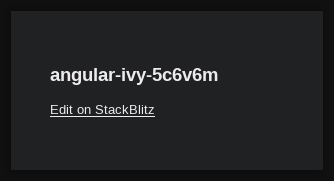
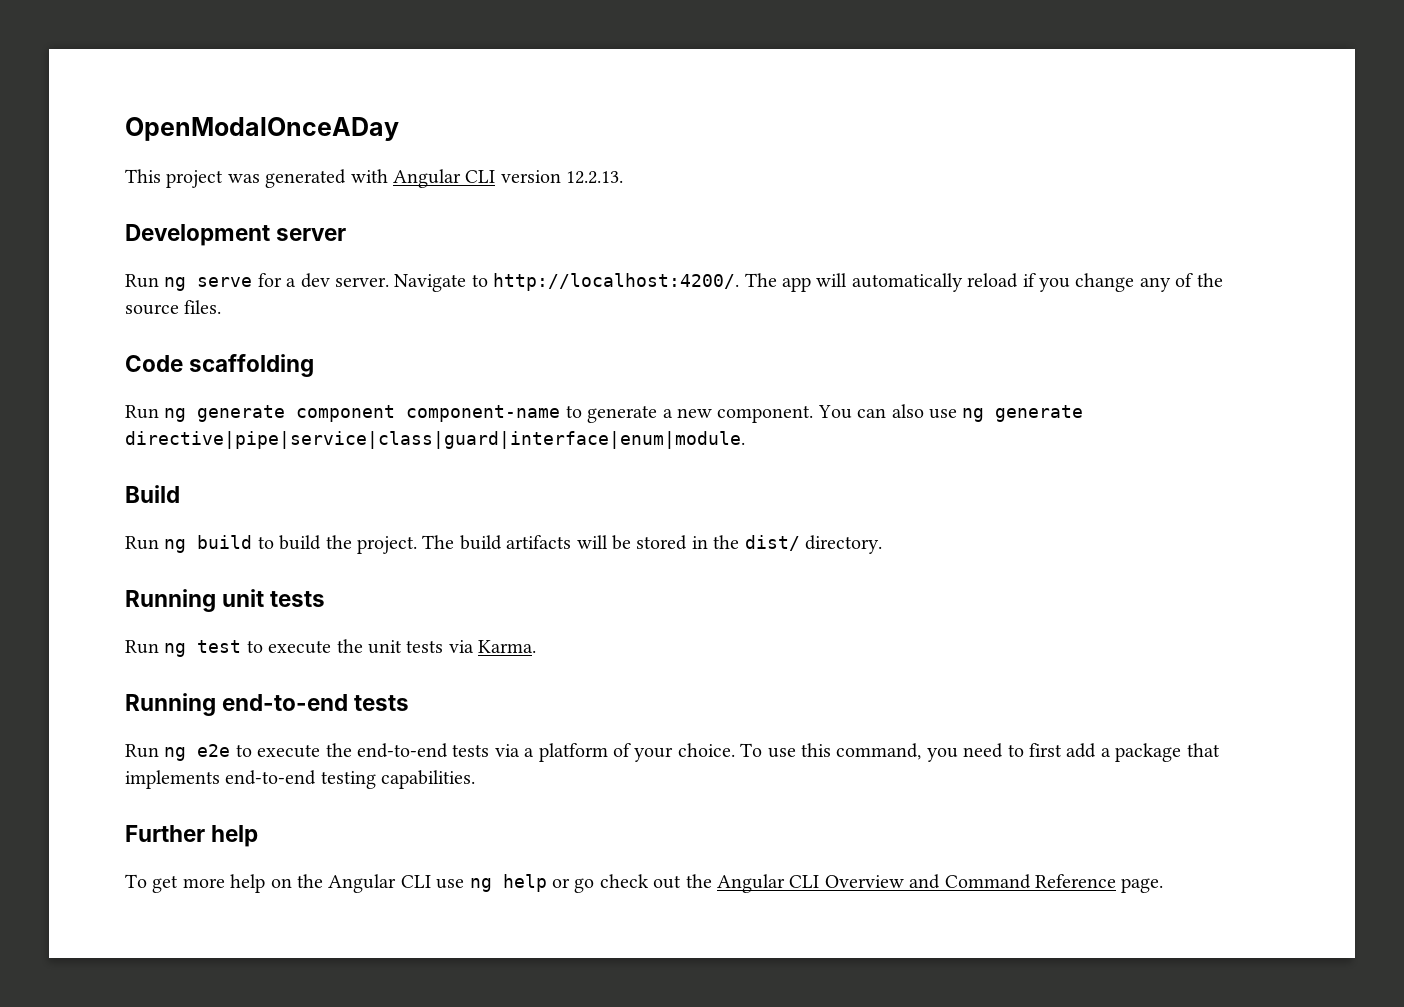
- angular-ivy-5c6v6m
- Edit on StackBlitz
+ OpenModalOnceADay
+ This project was generated with Angular CLI version 12.2.13.
+ Development server
+ Run ng serve for a dev server. Navigate to http://localhost:4200/. The app will automatically reload if you change any of the source files.
+ Code scaffolding
+ Run ng generate component component-name to generate a new component. You can also use ng generate directive|pipe|service|class|guard|interface|enum|module.
+ Build
+ Run ng build to build the project. The build artifacts will be stored in the dist/ directory.
+ Running unit tests
+ Run ng test to execute the unit tests via Karma.
+ Running end-to-end tests
+ Run ng e2e to execute the end-to-end tests via a platform of your choice. To use this command, you need to first add a package that implements end-to-end testing capabilities.
+ Further help
+ To get more help on the Angular CLI use ng help or go check out the Angular CLI Overview and Command Reference page.

